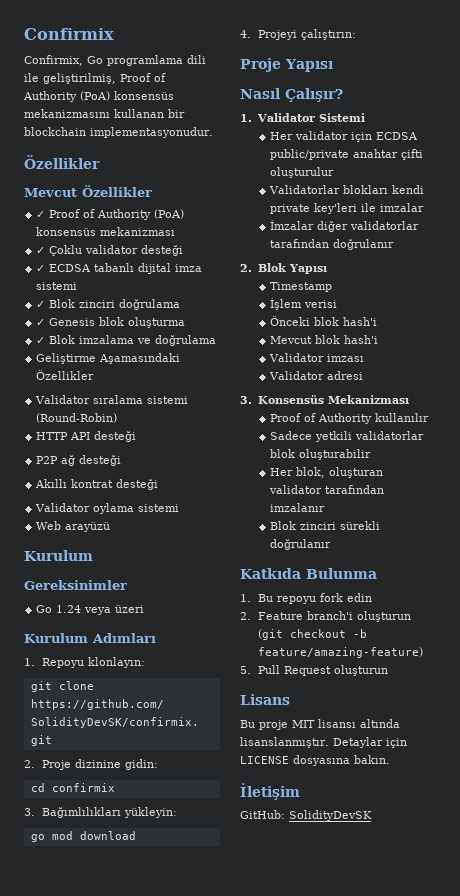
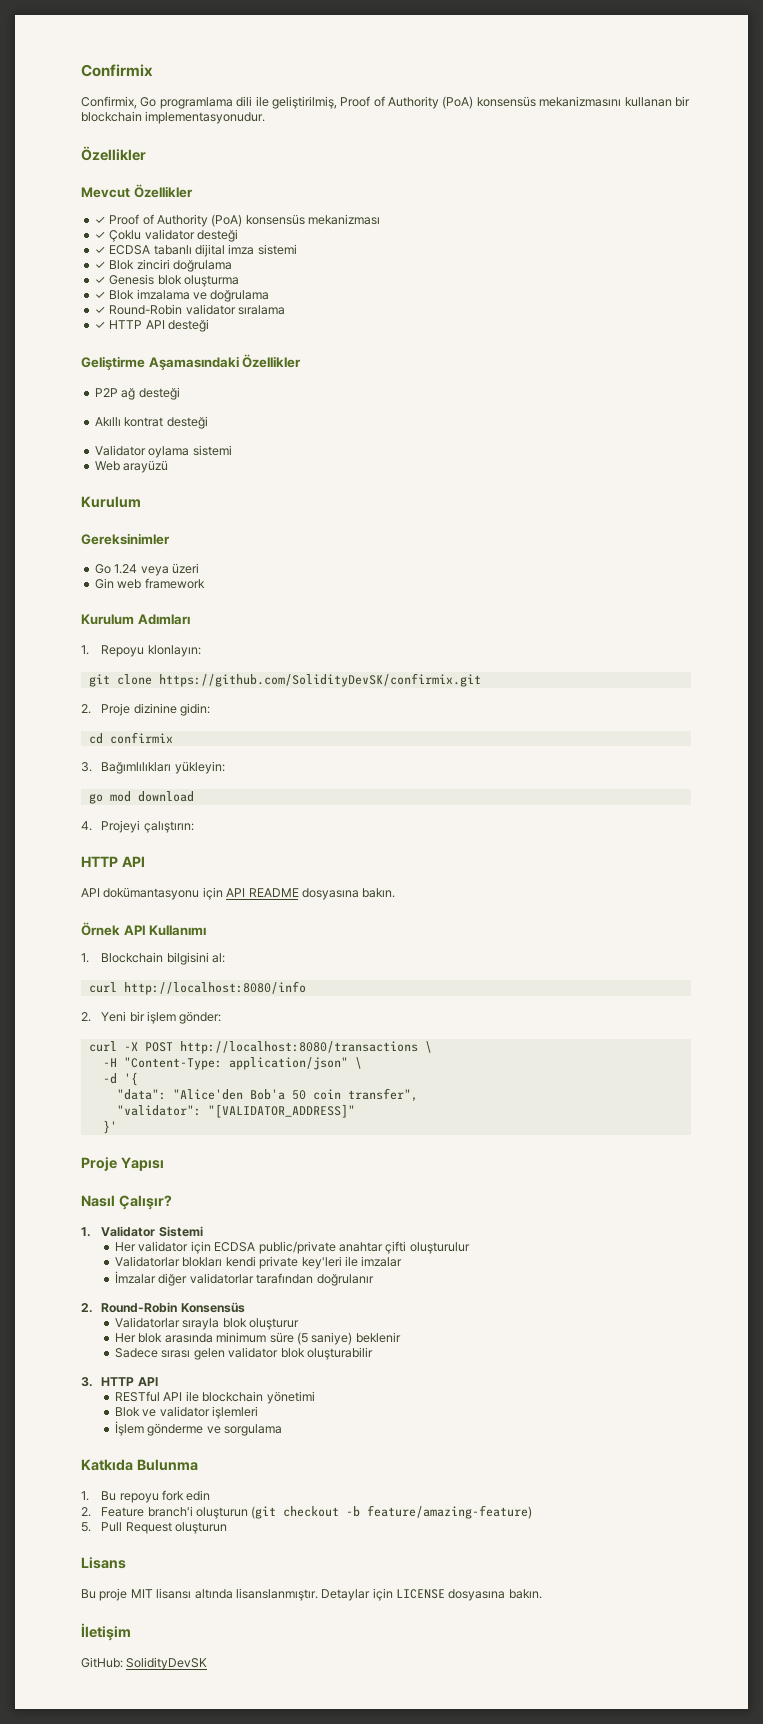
+ ✓ Round-Robin validator sıralama
+ ✓ HTTP API desteği
  Geliştirme Aşamasındaki Özellikler
- Validator sıralama sistemi (Round-Robin)
- HTTP API desteği
+ Gin web framework
  4. Projeyi çalıştırın:
+ HTTP API
+ API dokümantasyonu için API README dosyasına bakın.
+ Örnek API Kullanımı
+ 1. Blockchain bilgisini al:
+ curl http://localhost:8080/info
+ 2. Yeni bir işlem gönder:
+ curl -X POST http://localhost:8080/transactions \
+ -H "Content-Type: application/json" \
+ -d '{
+ "data": "Alice'den Bob'a 50 coin transfer",
+ "validator": "[VALIDATOR_ADDRESS]"
+ }'
- 2. Blok Yapısı
- Timestamp
- İşlem verisi
- Önceki blok hash'i
- Mevcut blok hash'i
- Validator imzası
- Validator adresi
- 3. Konsensüs Mekanizması
- Proof of Authority kullanılır
- Sadece yetkili validatorlar blok oluşturabilir
- Her blok, oluşturan validator tarafından imzalanır
- Blok zinciri sürekli doğrulanır
+ 2. Round-Robin Konsensüs
+ Validatorlar sırayla blok oluşturur
+ Her blok arasında minimum süre (5 saniye) beklenir
+ Sadece sırası gelen validator blok oluşturabilir
+ 3. HTTP API
+ RESTful API ile blockchain yönetimi
+ Blok ve validator işlemleri
+ İşlem gönderme ve sorgulama

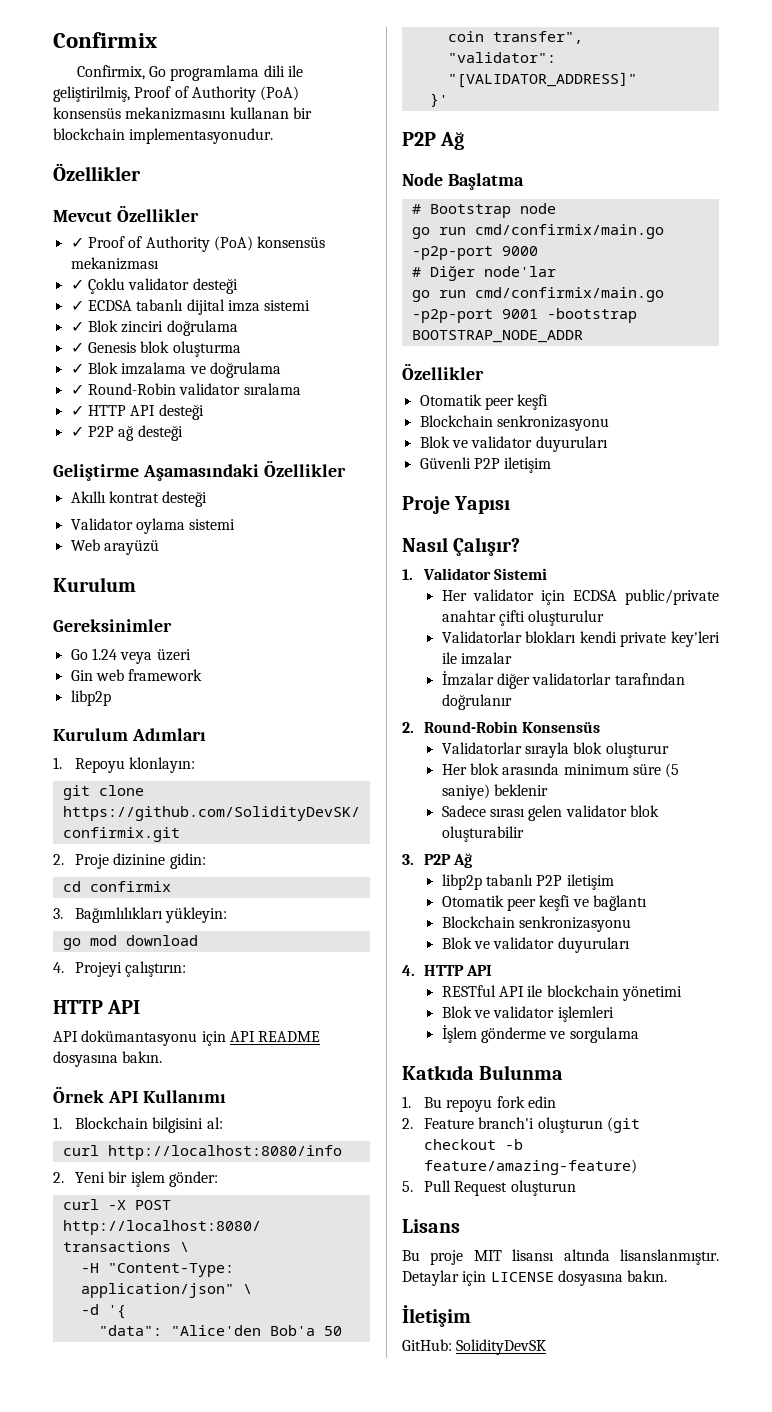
+ ✓ P2P ağ desteği
- P2P ağ desteği
  Gin web framework
+ libp2p
  }'
+ P2P Ağ
+ Node Başlatma
+ # Bootstrap node
+ go run cmd/confirmix/main.go -p2p-port 9000
+ # Diğer node'lar
+ go run cmd/confirmix/main.go -p2p-port 9001 -bootstrap BOOTSTRAP_NODE_ADDR
+ Özellikler
+ Otomatik peer keşfi
+ Blockchain senkronizasyonu
+ Blok ve validator duyuruları
+ Güvenli P2P iletişim
- 3. HTTP API
+ 3. P2P Ağ
+ libp2p tabanlı P2P iletişim
+ Otomatik peer keşfi ve bağlantı
+ Blockchain senkronizasyonu
+ Blok ve validator duyuruları
+ 4. HTTP API

